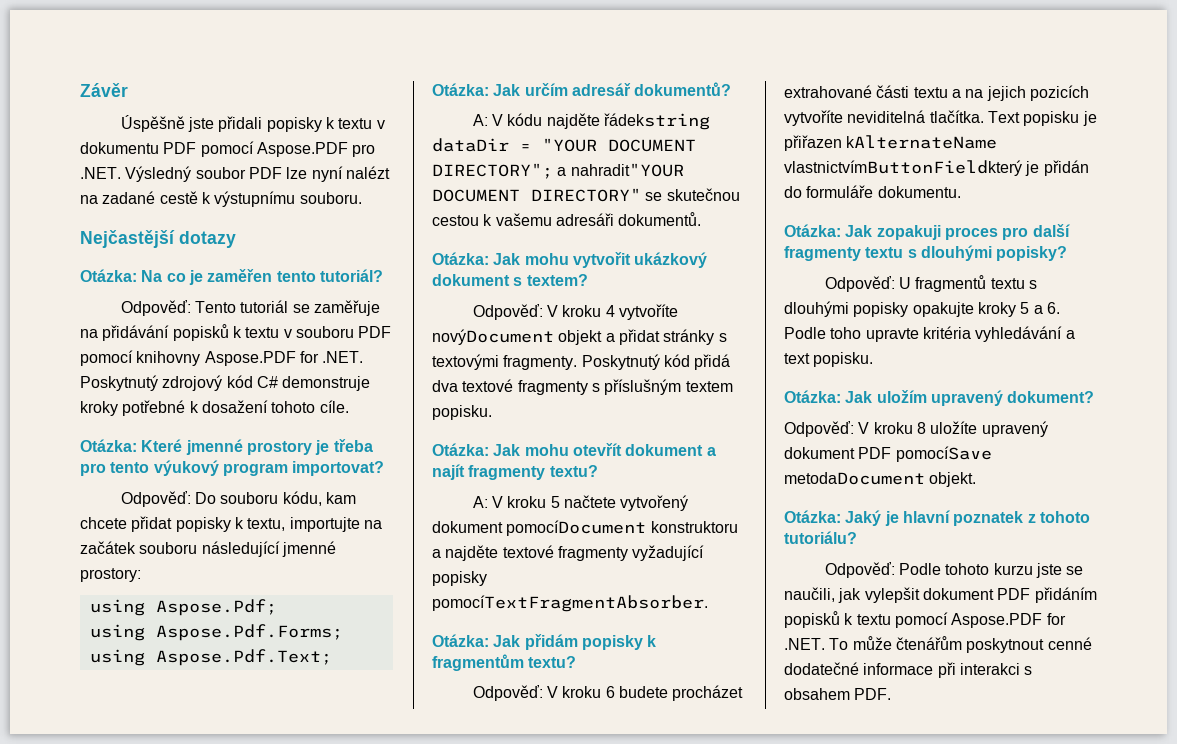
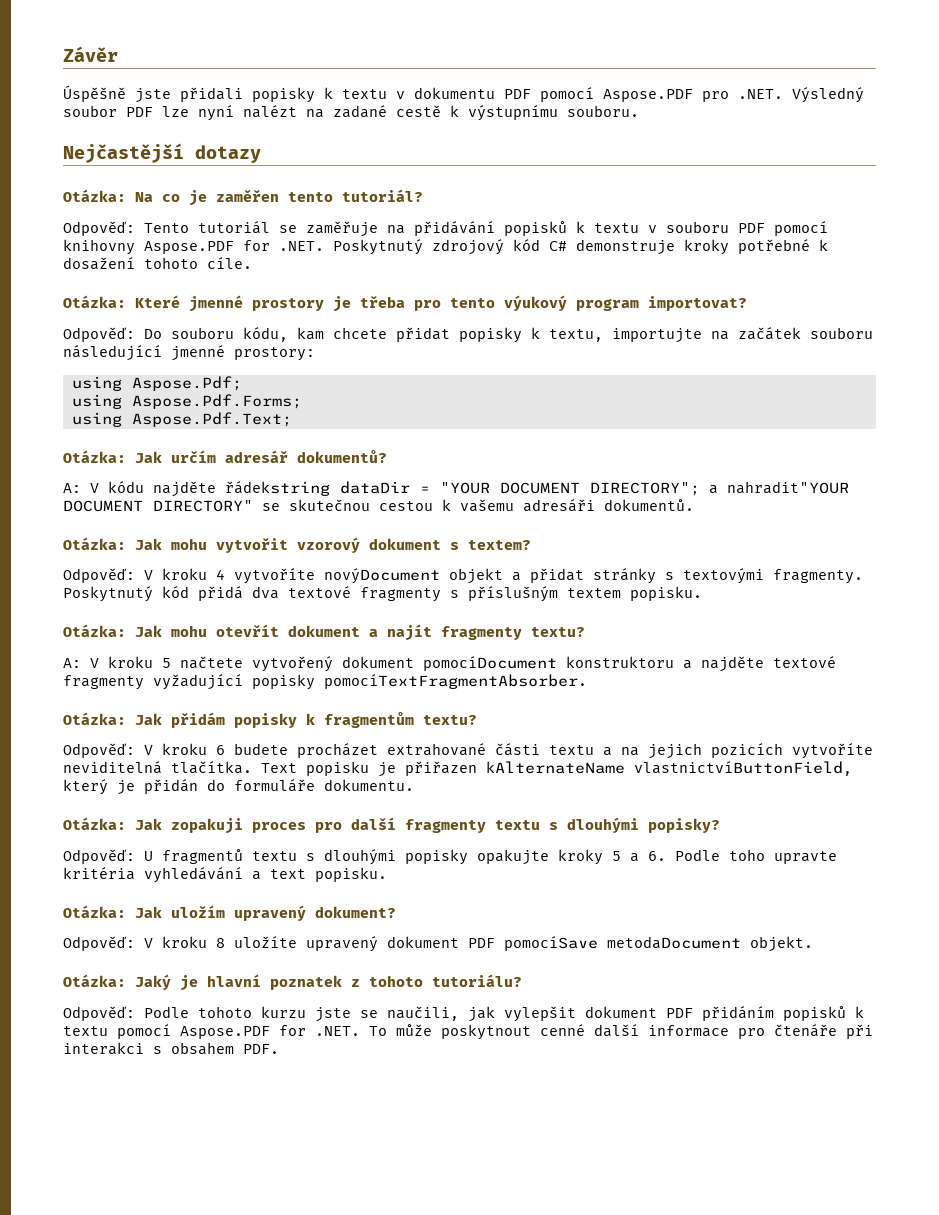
- Otázka: Jak mohu vytvořit ukázkový dokument s textem?
+ Otázka: Jak mohu vytvořit vzorový dokument s textem?
- Text popisku je přiřazen kAlternateName vlastnictvímButtonFieldkterý je přidán do formuláře dokumentu.
+ Text popisku je přiřazen kAlternateName vlastnictvíButtonField, který je přidán do formuláře dokumentu.
- Odpověď: Podle tohoto kurzu jste se naučili, jak vylepšit dokument PDF přidáním popisků k textu pomocí Aspose.PDF for .NET. To může čtenářům poskytnout cenné dodatečné informace při interakci s obsahem PDF.
+ Odpověď: Podle tohoto kurzu jste se naučili, jak vylepšit dokument PDF přidáním popisků k textu pomocí Aspose.PDF for .NET. To může poskytnout cenné další informace pro čtenáře při interakci s obsahem PDF.

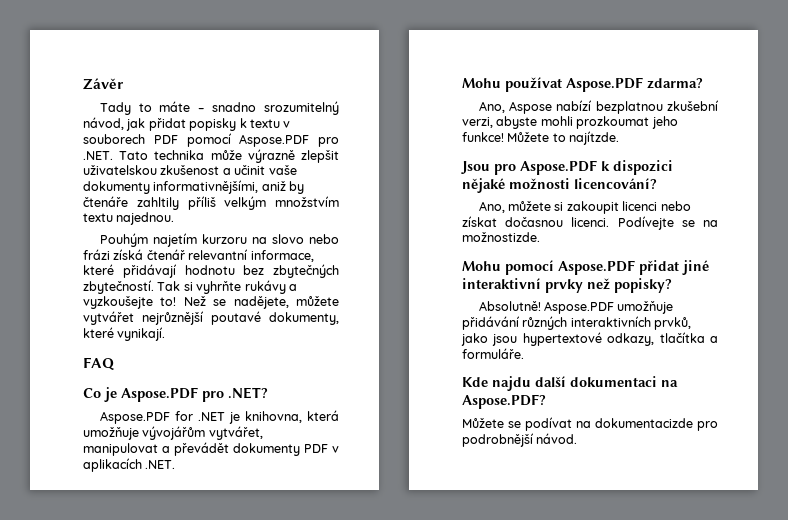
- Úspěšně jste přidali popisky k textu v dokumentu PDF pomocí Aspose.PDF pro .NET. Výsledný soubor PDF lze nyní nalézt na zadané cestě k výstupnímu souboru.
- Nejčastější dotazy
- Otázka: Na co je zaměřen tento tutoriál?
- Odpověď: Tento tutoriál se zaměřuje na přidávání popisků k textu v souboru PDF pomocí knihovny Aspose.PDF for .NET. Poskytnutý zdrojový kód C# demonstruje kroky potřebné k dosažení tohoto cíle.
- Otázka: Které jmenné prostory je třeba pro tento výukový program importovat?
- Odpověď: Do souboru kódu, kam chcete přidat popisky k textu, importujte na začátek souboru následující jmenné prostory:
- using Aspose.Pdf;
- using Aspose.Pdf.Forms;
- using Aspose.Pdf.Text;
- Otázka: Jak určím adresář dokumentů?
- A: V kódu najděte řádekstring dataDir = "YOUR DOCUMENT DIRECTORY"; a nahradit"YOUR DOCUMENT DIRECTORY" se skutečnou cestou k vašemu adresáři dokumentů.
- Otázka: Jak mohu vytvořit vzorový dokument s textem?
- Odpověď: V kroku 4 vytvoříte novýDocument objekt a přidat stránky s textovými fragmenty. Poskytnutý kód přidá dva textové fragmenty s příslušným textem popisku.
- Otázka: Jak mohu otevřít dokument a najít fragmenty textu?
- A: V kroku 5 načtete vytvořený dokument pomocíDocument konstruktoru a najděte textové fragmenty vyžadující popisky pomocíTextFragmentAbsorber.
- Otázka: Jak přidám popisky k fragmentům textu?
- Odpověď: V kroku 6 budete procházet extrahované části textu a na jejich pozicích vytvoříte neviditelná tlačítka. Text popisku je přiřazen kAlternateName vlastnictvíButtonField, který je přidán do formuláře dokumentu.
- Otázka: Jak zopakuji proces pro další fragmenty textu s dlouhými popisky?
- Odpověď: U fragmentů textu s dlouhými popisky opakujte kroky 5 a 6. Podle toho upravte kritéria vyhledávání a text popisku.
- Otázka: Jak uložím upravený dokument?
- Odpověď: V kroku 8 uložíte upravený dokument PDF pomocíSave metodaDocument objekt.
- Otázka: Jaký je hlavní poznatek z tohoto tutoriálu?
- Odpověď: Podle tohoto kurzu jste se naučili, jak vylepšit dokument PDF přidáním popisků k textu pomocí Aspose.PDF for .NET. To může poskytnout cenné další informace pro čtenáře při interakci s obsahem PDF.
+ Tady to máte – snadno srozumitelný návod, jak přidat popisky k textu v souborech PDF pomocí Aspose.PDF pro .NET. Tato technika může výrazně zlepšit uživatelskou zkušenost a učinit vaše dokumenty informativnějšími, aniž by čtenáře zahltily příliš velkým množstvím textu najednou.
+ Pouhým najetím kurzoru na slovo nebo frázi získá čtenář relevantní informace, které přidávají hodnotu bez zbytečných zbytečností. Tak si vyhrňte rukávy a vyzkoušejte to! Než se nadějete, můžete vytvářet nejrůznější poutavé dokumenty, které vynikají.
+ FAQ
+ Co je Aspose.PDF pro .NET?
+ Aspose.PDF for .NET je knihovna, která umožňuje vývojářům vytvářet, manipulovat a převádět dokumenty PDF v aplikacích .NET.
+ Mohu používat Aspose.PDF zdarma?
+ Ano, Aspose nabízí bezplatnou zkušební verzi, abyste mohli prozkoumat jeho funkce! Můžete to najítzde.
+ Jsou pro Aspose.PDF k dispozici nějaké možnosti licencování?
+ Ano, můžete si zakoupit licenci nebo získat dočasnou licenci. Podívejte se na možnostizde.
+ Mohu pomocí Aspose.PDF přidat jiné interaktivní prvky než popisky?
+ Absolutně! Aspose.PDF umožňuje přidávání různých interaktivních prvků, jako jsou hypertextové odkazy, tlačítka a formuláře.
+ Kde najdu další dokumentaci na Aspose.PDF?
+ Můžete se podívat na dokumentacizde pro podrobnější návod.

